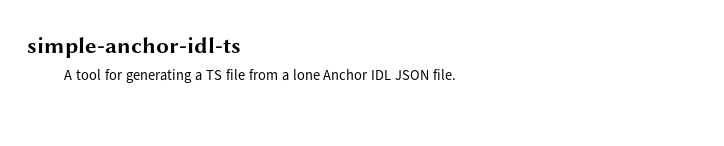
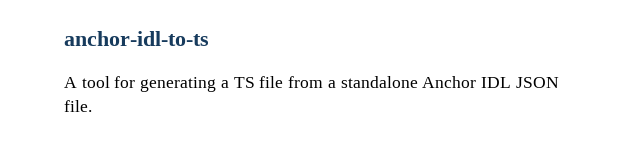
- simple-anchor-idl-ts
+ anchor-idl-to-ts
- A tool for generating a TS file from a lone Anchor IDL JSON file.
+ A tool for generating a TS file from a standalone Anchor IDL JSON file.

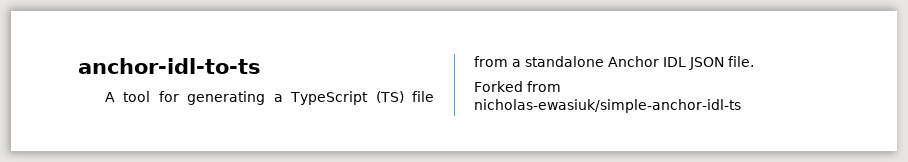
- A tool for generating a TS file from a standalone Anchor IDL JSON file.
+ A tool for generating a TypeScript (TS) file from a standalone Anchor IDL JSON file.
+ Forked from nicholas-ewasiuk/simple-anchor-idl-ts

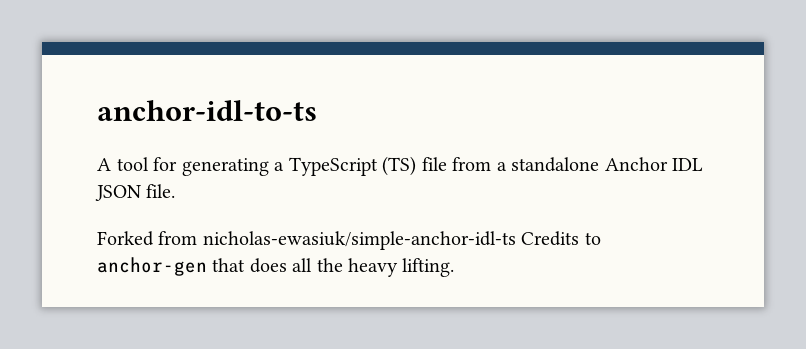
- Forked from nicholas-ewasiuk/simple-anchor-idl-ts
+ Forked from nicholas-ewasiuk/simple-anchor-idl-ts Credits to anchor-gen that does all the heavy lifting.

